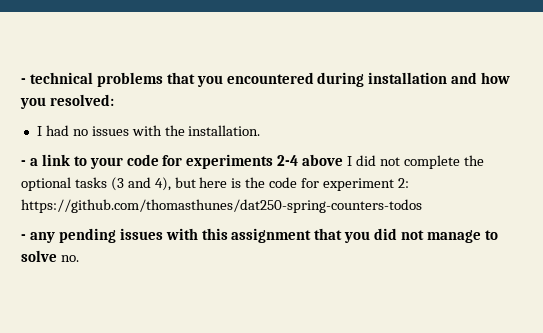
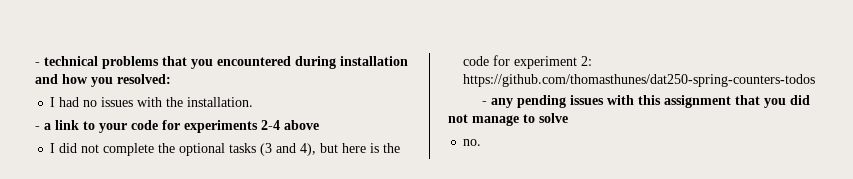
- - a link to your code for experiments 2-4 above I did not complete the optional tasks (3 and 4), but here is the code for experiment 2: https://github.com/thomasthunes/dat250-spring-counters-todos
+ - a link to your code for experiments 2-4 above
+ I did not complete the optional tasks (3 and 4), but here is the code for experiment 2: https://github.com/thomasthunes/dat250-spring-counters-todos
- - any pending issues with this assignment that you did not manage to solve no.
+ - any pending issues with this assignment that you did not manage to solve
+ no.

